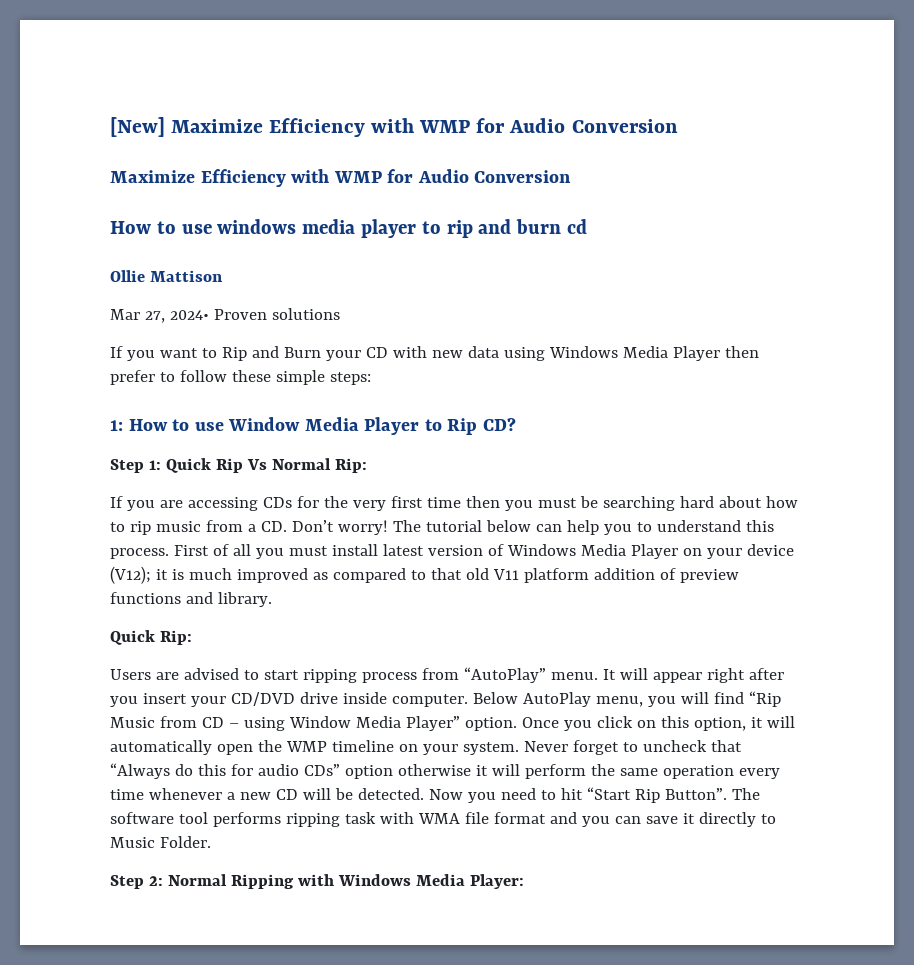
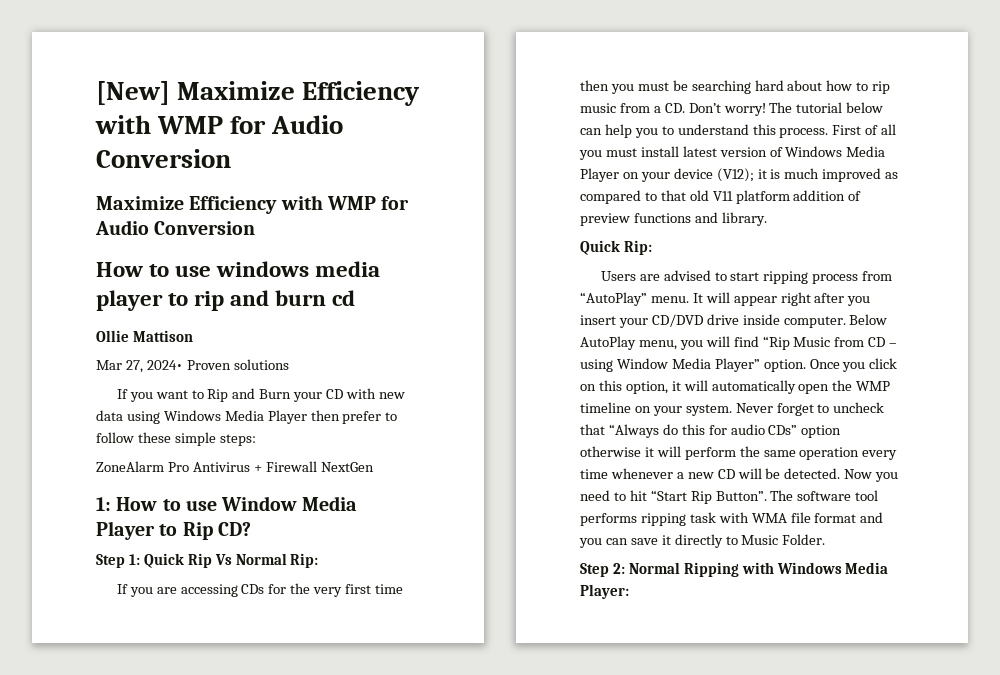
+ ZoneAlarm Pro Antivirus + Firewall NextGen

